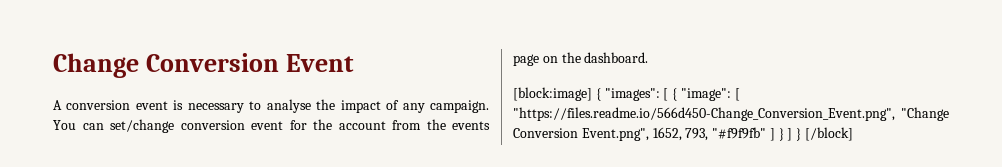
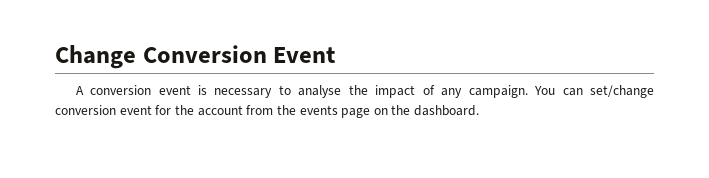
- [block:image] { "images": [ { "image": [ "https://files.readme.io/566d450-Change_Conversion_Event.png", "Change Conversion Event.png", 1652, 793, "#f9f9fb" ] } ] } [/block]

